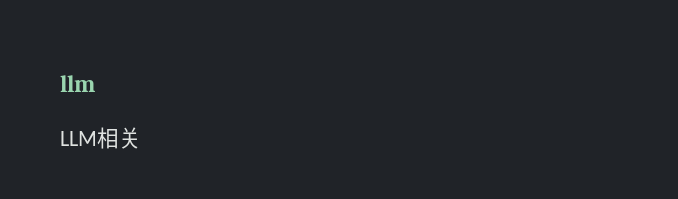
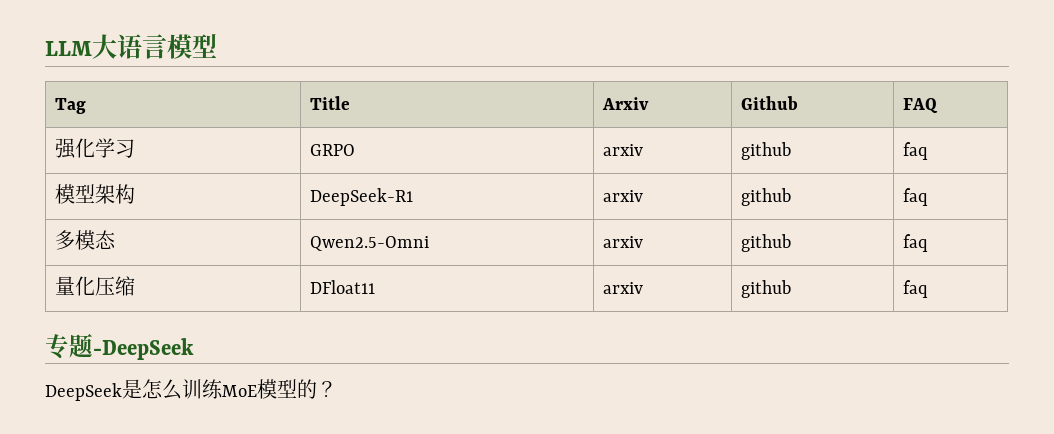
- llm
- LLM相关
+ LLM大语言模型
+ Tag | Title | Arxiv | Github | FAQ
+ 强化学习 | GRPO | arxiv | github | faq
+ 模型架构 | DeepSeek-R1 | arxiv | github | faq
+ 多模态 | Qwen2.5-Omni | arxiv | github | faq
+ 量化压缩 | DFloat11 | arxiv | github | faq
+ 专题-DeepSeek
+ DeepSeek是怎么训练MoE模型的？

